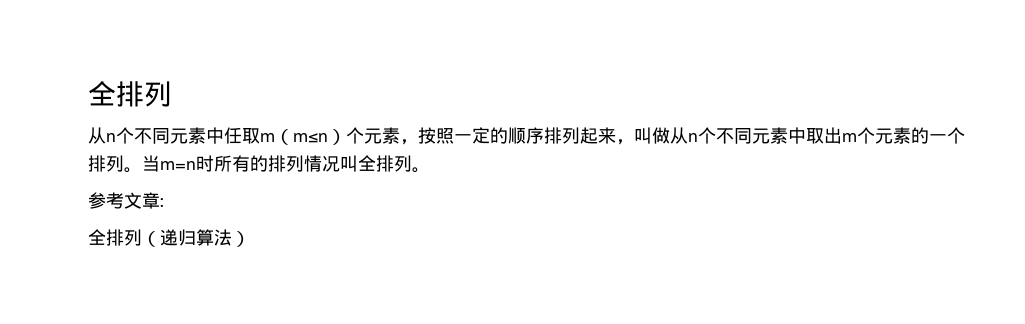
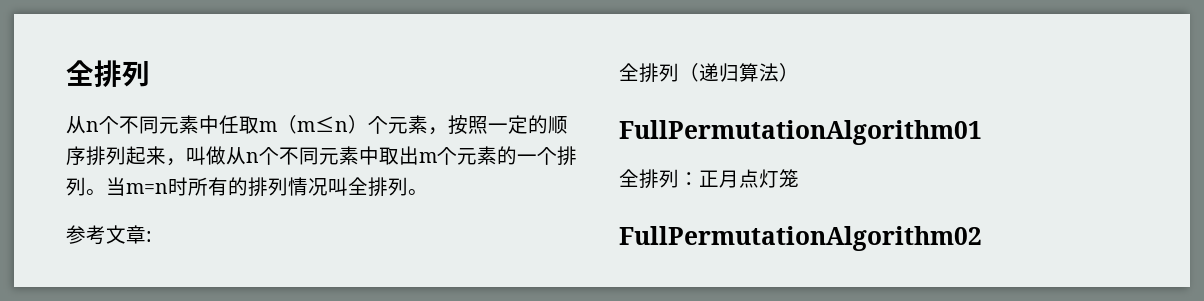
+ FullPermutationAlgorithm01
+ 全排列：正月点灯笼
+ FullPermutationAlgorithm02

